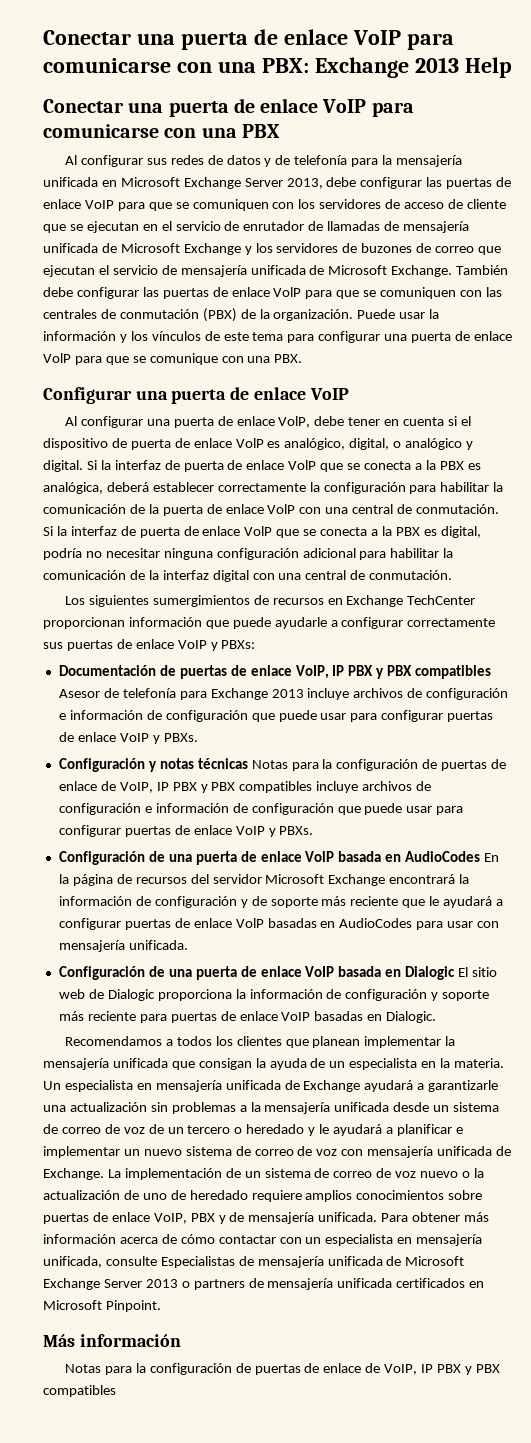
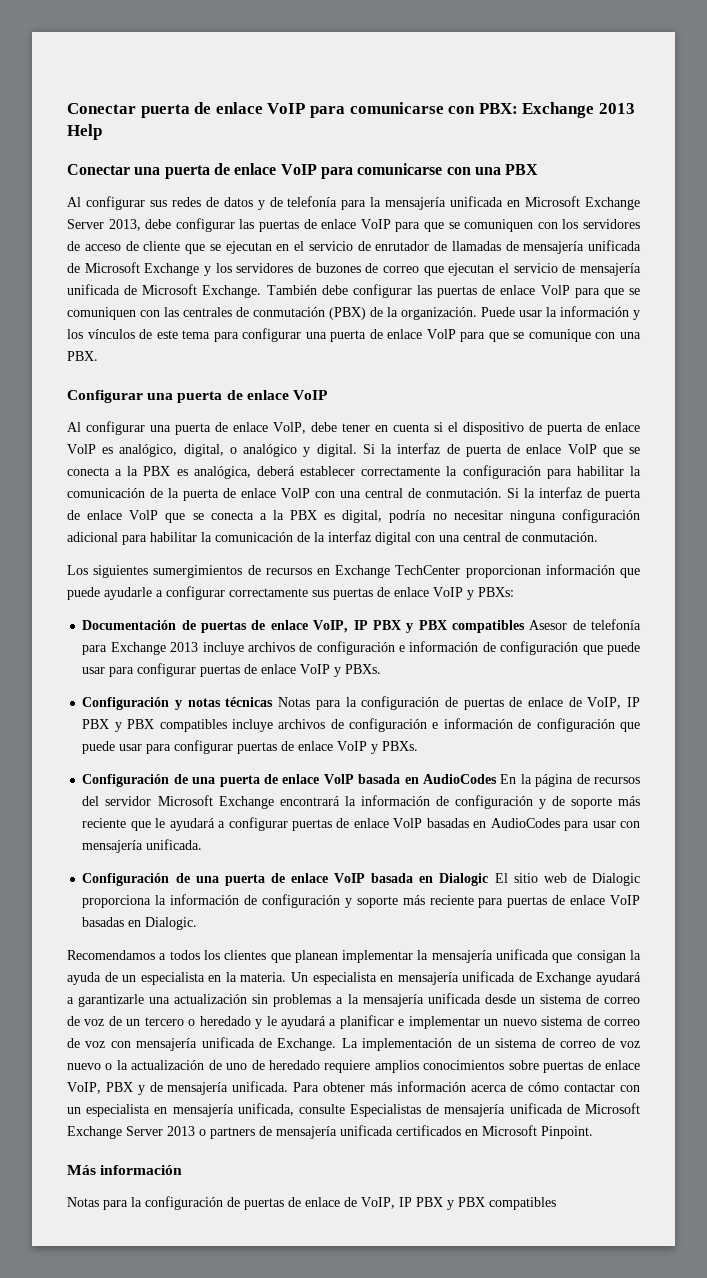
- Conectar una puerta de enlace VoIP para comunicarse con una PBX: Exchange 2013 Help
+ Conectar puerta de enlace VoIP para comunicarse con PBX: Exchange 2013 Help

